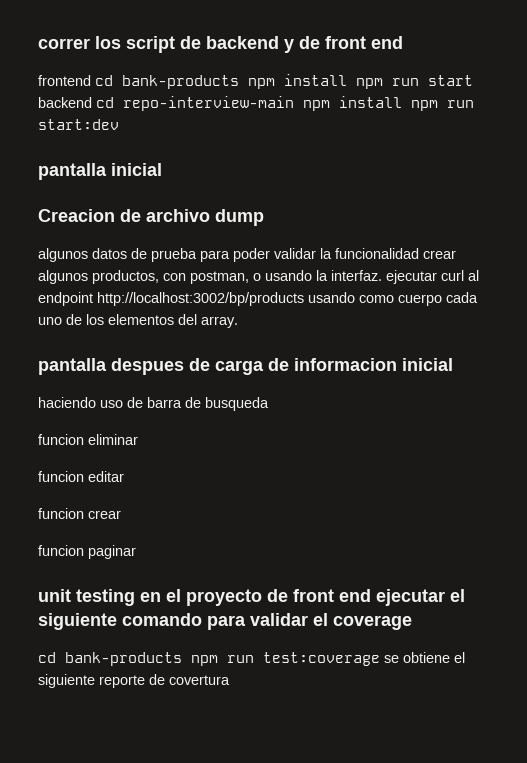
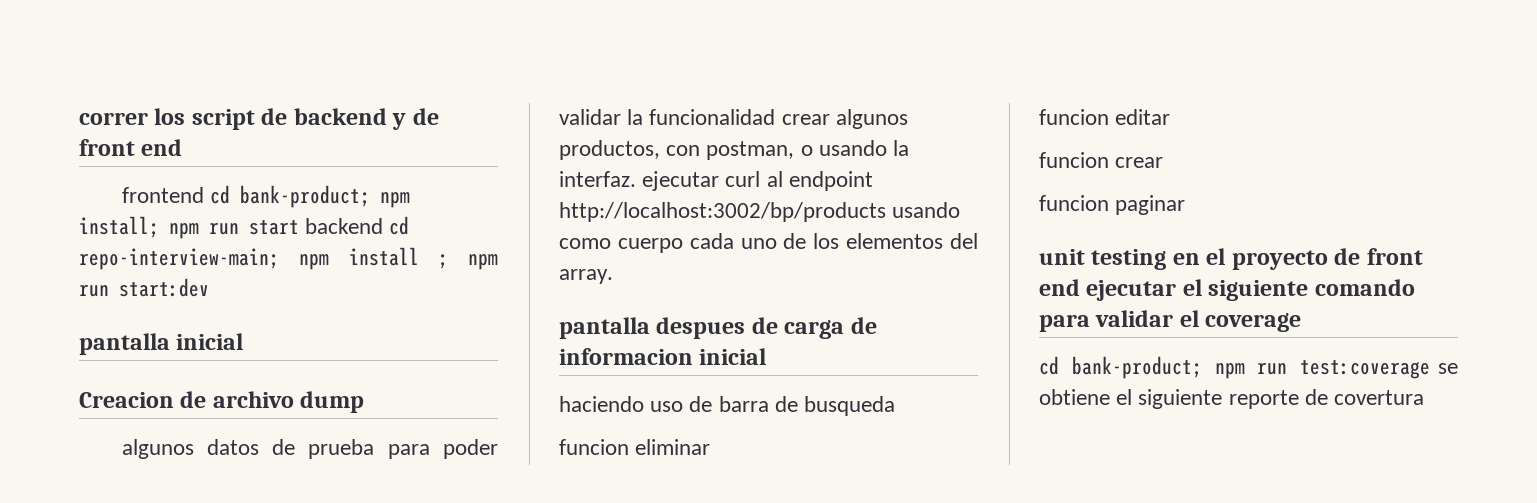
- frontend cd bank-products npm install npm run start backend cd repo-interview-main npm install npm run start:dev
+ frontend cd bank-product; npm install; npm run start backend cd repo-interview-main; npm install ; npm run start:dev
- cd bank-products npm run test:coverage se obtiene el siguiente reporte de covertura
+ cd bank-product; npm run test:coverage se obtiene el siguiente reporte de covertura

